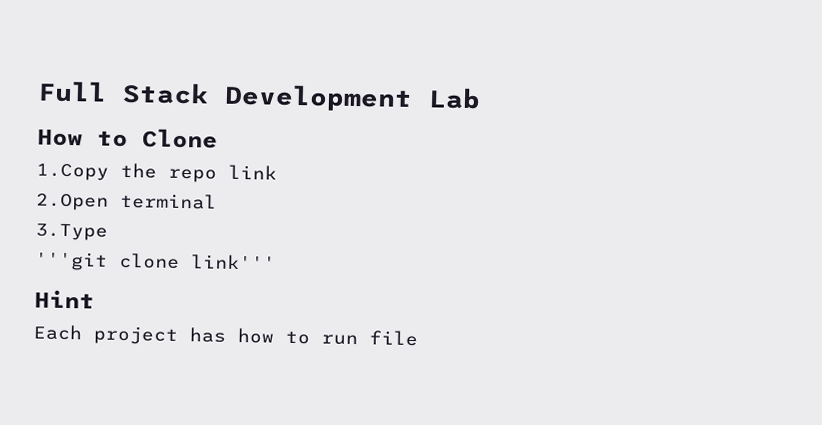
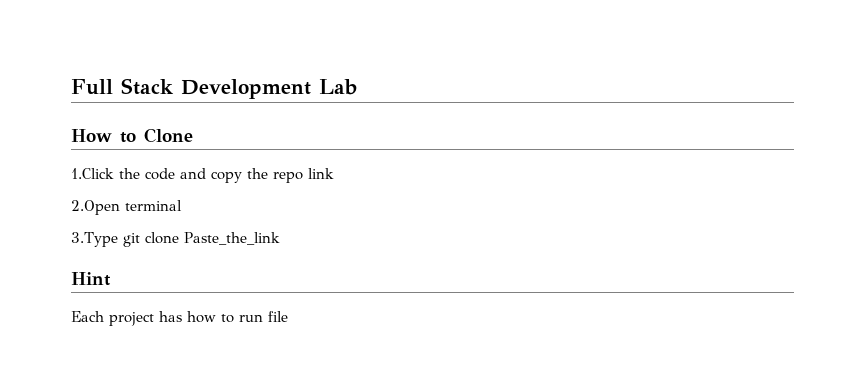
- 1.Copy the repo link
+ 1.Click the code and copy the repo link
- 3.Type
- '''git clone link'''
+ 3.Type git clone Paste_the_link

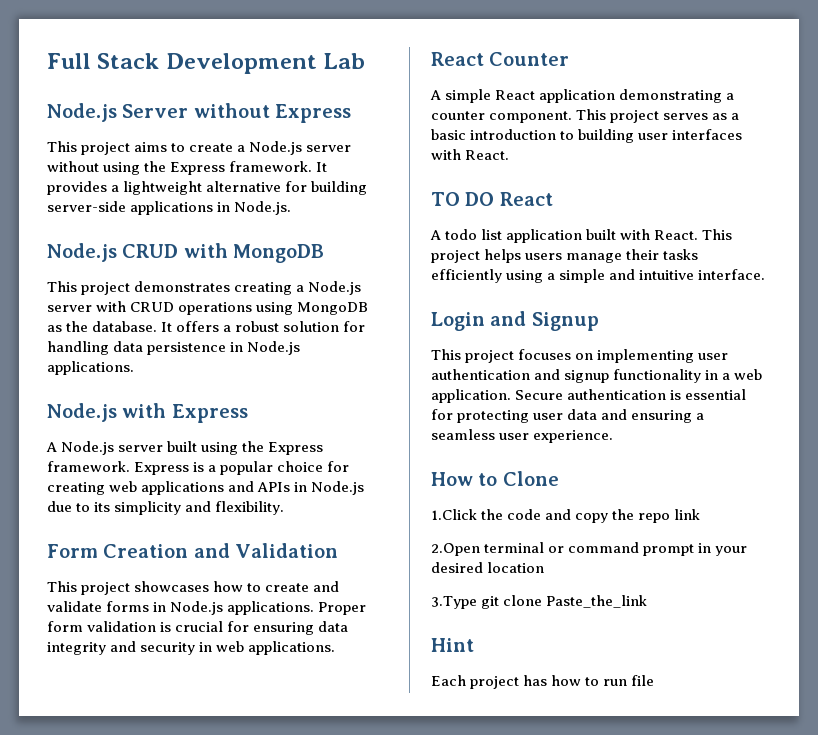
+ Node.js Server without Express
+ This project aims to create a Node.js server without using the Express framework. It provides a lightweight alternative for building server-side applications in Node.js.
+ Node.js CRUD with MongoDB
+ This project demonstrates creating a Node.js server with CRUD operations using MongoDB as the database. It offers a robust solution for handling data persistence in Node.js applications.
+ Node.js with Express
+ A Node.js server built using the Express framework. Express is a popular choice for creating web applications and APIs in Node.js due to its simplicity and flexibility.
+ Form Creation and Validation
+ This project showcases how to create and validate forms in Node.js applications. Proper form validation is crucial for ensuring data integrity and security in web applications.
+ React Counter
+ A simple React application demonstrating a counter component. This project serves as a basic introduction to building user interfaces with React.
+ TO DO React
+ A todo list application built with React. This project helps users manage their tasks efficiently using a simple and intuitive interface.
+ Login and Signup
+ This project focuses on implementing user authentication and signup functionality in a web application. Secure authentication is essential for protecting user data and ensuring a seamless user experience.
- 2.Open terminal
+ 2.Open terminal or command prompt in your desired location

